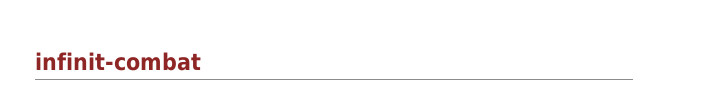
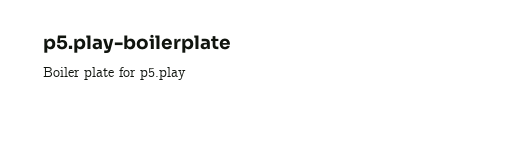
- infinit-combat
+ p5.play-boilerplate
+ Boiler plate for p5.play

